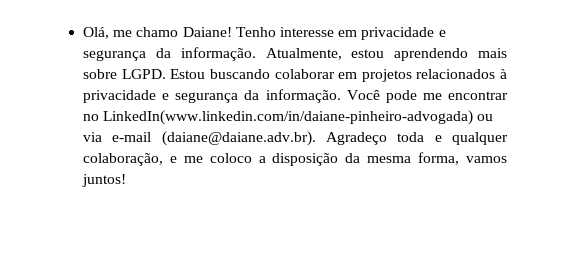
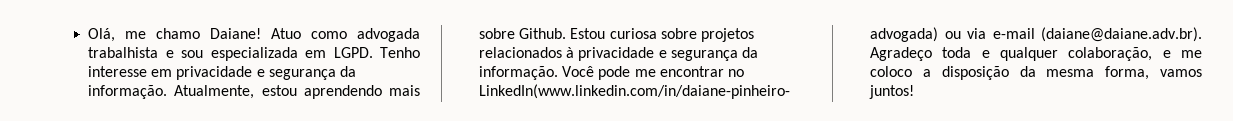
+ Atuo como advogada trabalhista e sou especializada em LGPD.
- Atualmente, estou aprendendo mais sobre LGPD. Estou buscando colaborar em projetos relacionados à privacidade e segurança da informação.
+ Atualmente, estou aprendendo mais sobre Github. Estou curiosa sobre projetos relacionados à privacidade e segurança da informação.

